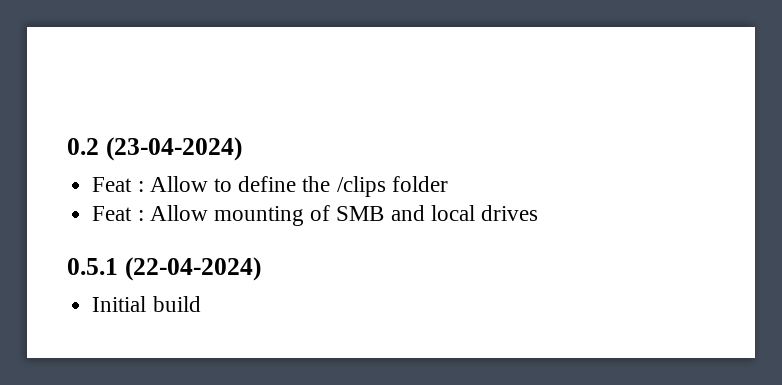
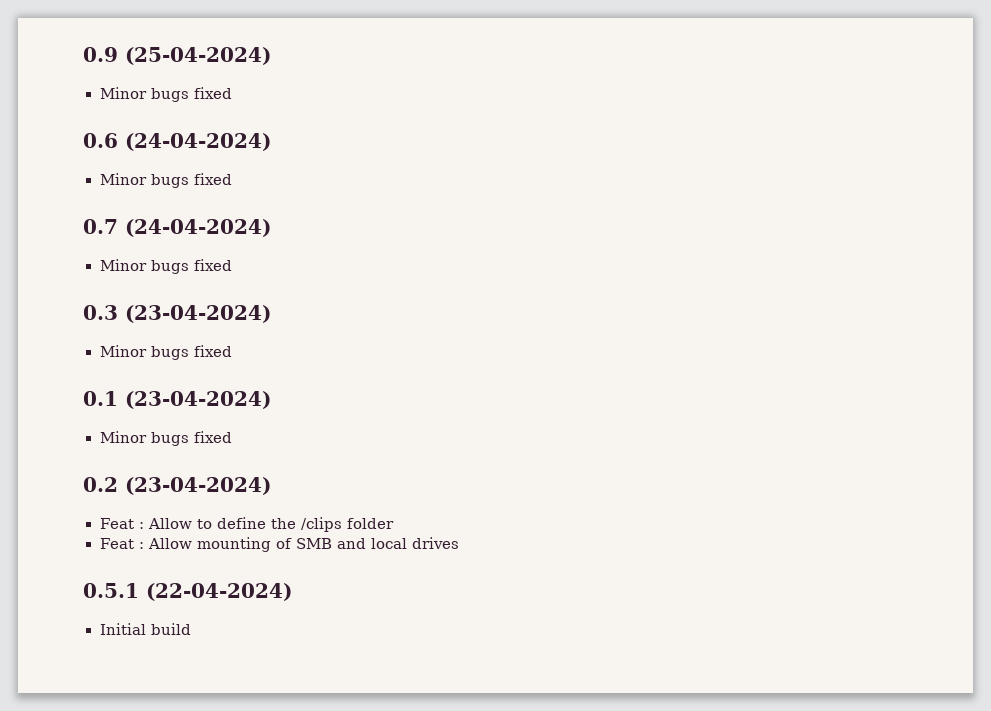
+ 0.9 (25-04-2024)
+ Minor bugs fixed
+ 0.6 (24-04-2024)
+ Minor bugs fixed
+ 0.7 (24-04-2024)
+ Minor bugs fixed
+ 0.3 (23-04-2024)
+ Minor bugs fixed
+ 0.1 (23-04-2024)
+ Minor bugs fixed

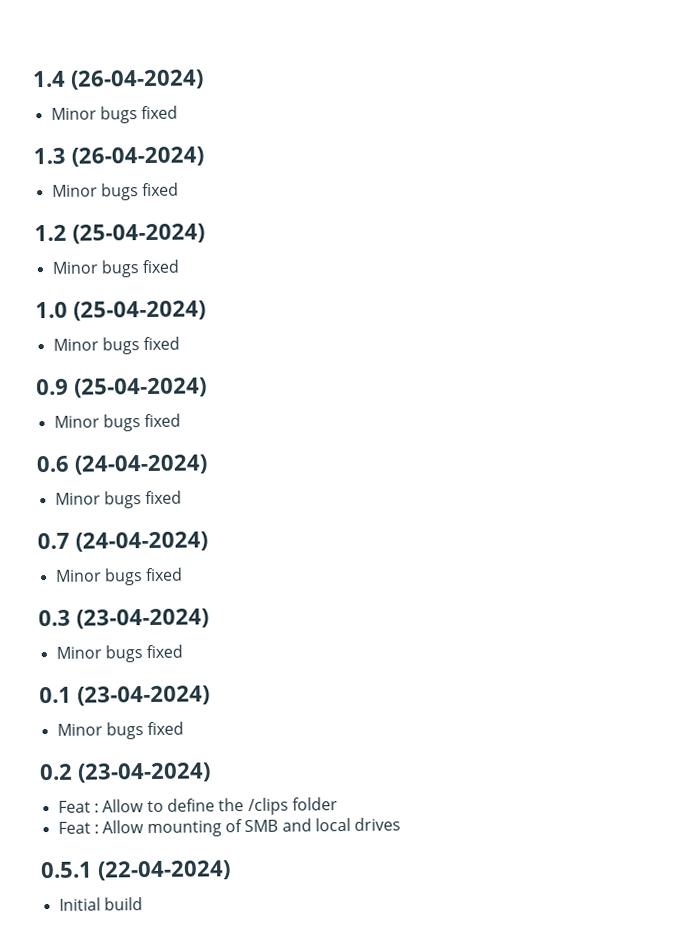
+ 1.4 (26-04-2024)
+ Minor bugs fixed
+ 1.3 (26-04-2024)
+ Minor bugs fixed
+ 1.2 (25-04-2024)
+ Minor bugs fixed
+ 1.0 (25-04-2024)
+ Minor bugs fixed

